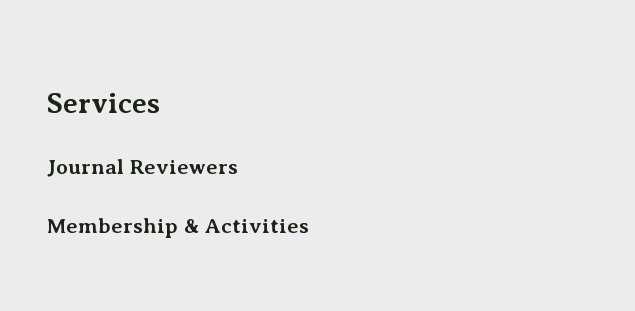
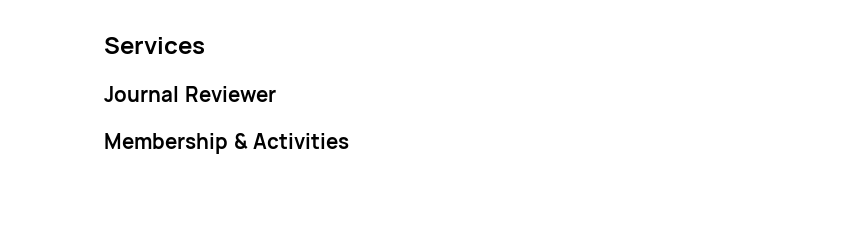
- Journal Reviewers
+ Journal Reviewer

